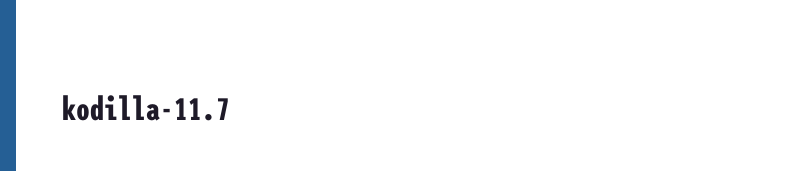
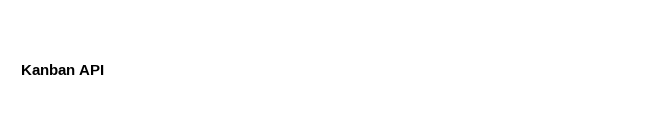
- kodilla-11.7
+ Kanban API

